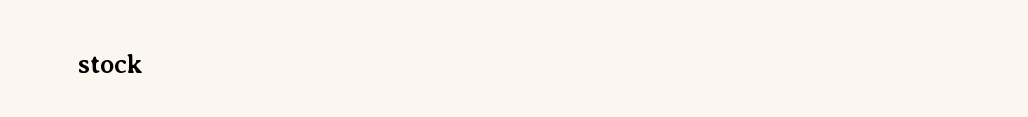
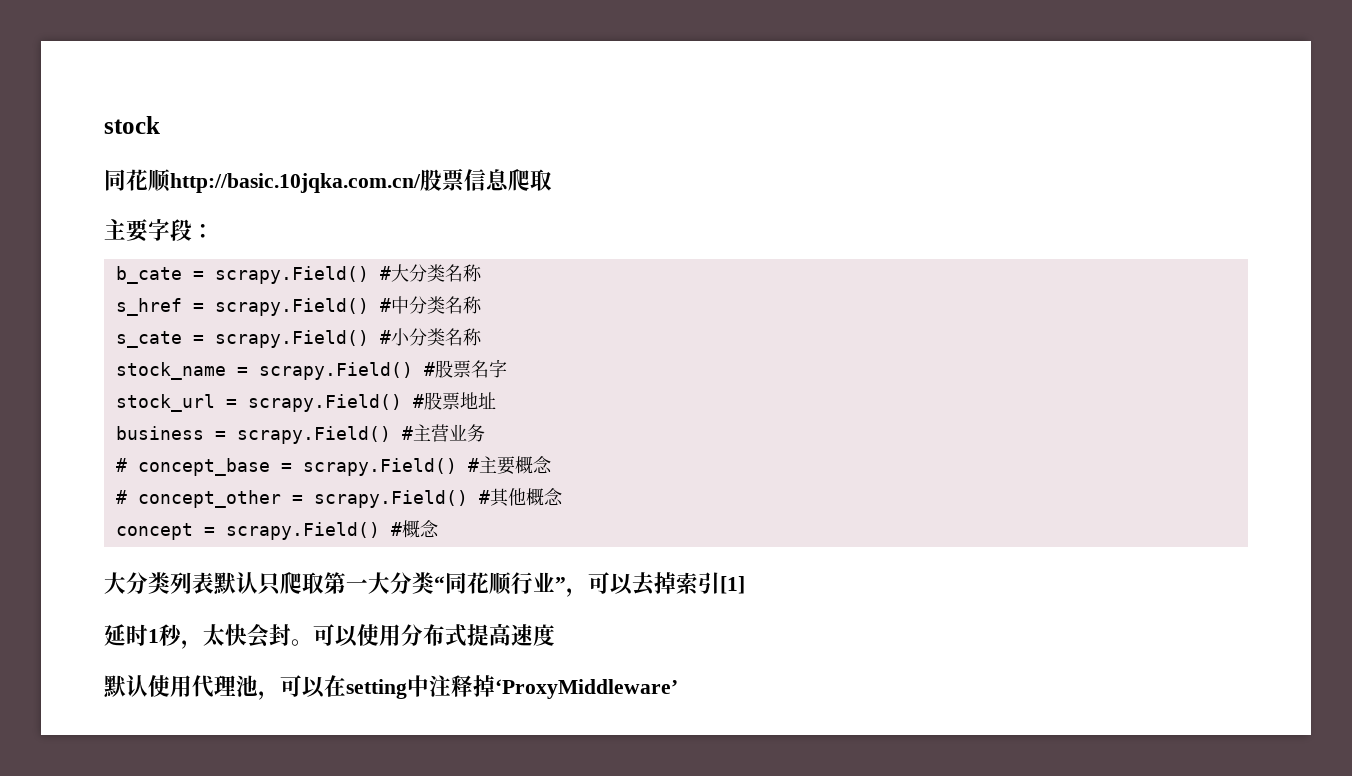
+ 同花顺http://basic.10jqka.com.cn/股票信息爬取
+ 主要字段：
+ b_cate = scrapy.Field() #大分类名称
+ s_href = scrapy.Field() #中分类名称
+ s_cate = scrapy.Field() #小分类名称
+ stock_name = scrapy.Field() #股票名字
+ stock_url = scrapy.Field() #股票地址
+ business = scrapy.Field() #主营业务
+ # concept_base = scrapy.Field() #主要概念
+ # concept_other = scrapy.Field() #其他概念
+ concept = scrapy.Field() #概念
+ 大分类列表默认只爬取第一大分类“同花顺行业”，可以去掉索引[1]
+ 延时1秒，太快会封。可以使用分布式提高速度
+ 默认使用代理池，可以在setting中注释掉‘ProxyMiddleware’

